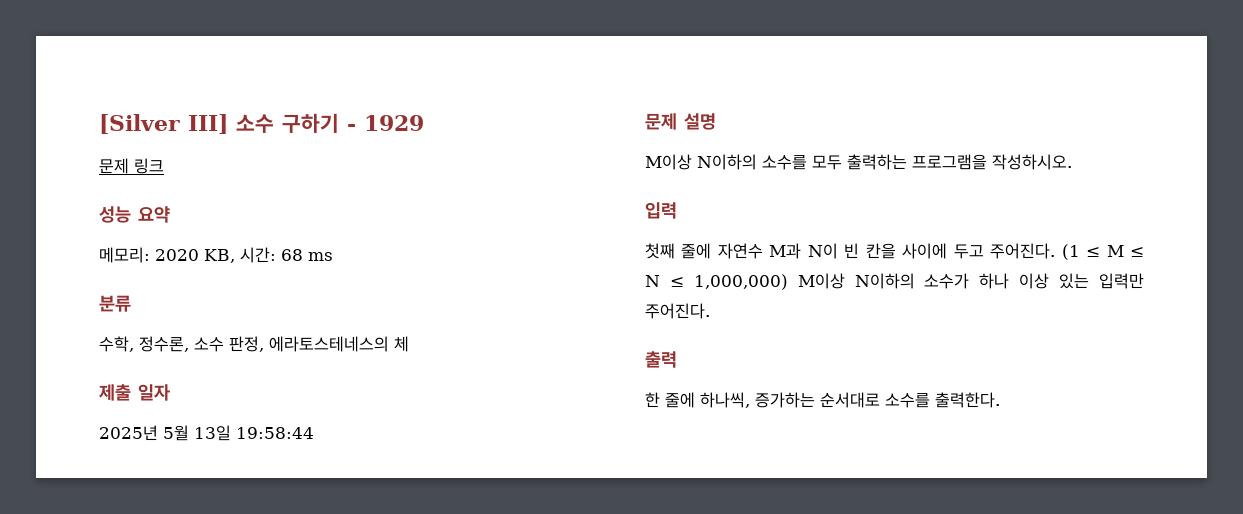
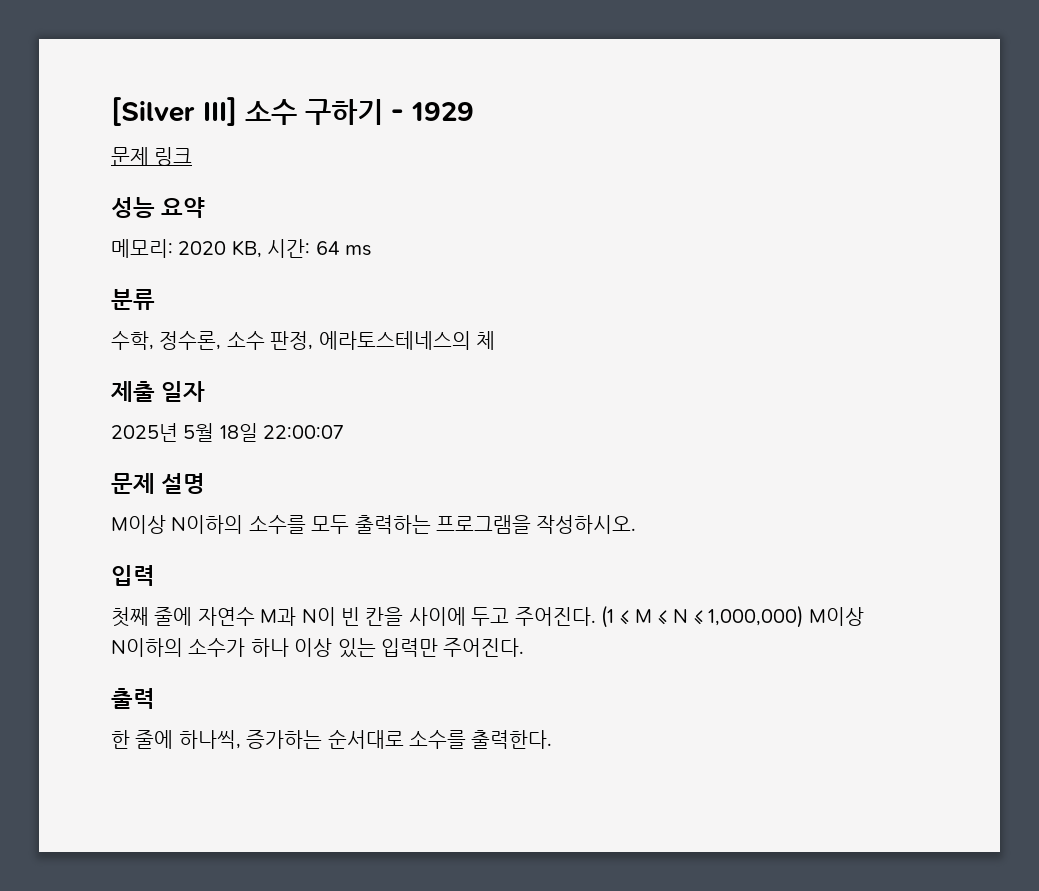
- 메모리: 2020 KB, 시간: 68 ms
+ 메모리: 2020 KB, 시간: 64 ms
- 2025년 5월 13일 19:58:44
+ 2025년 5월 18일 22:00:07

